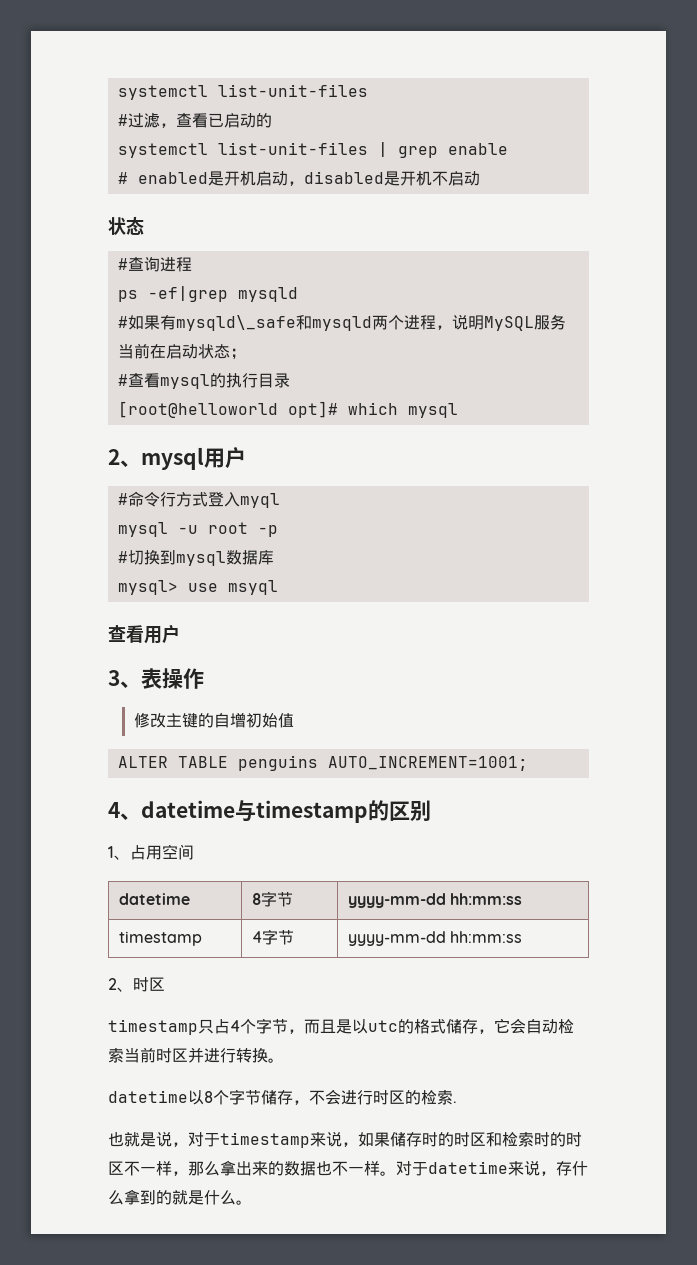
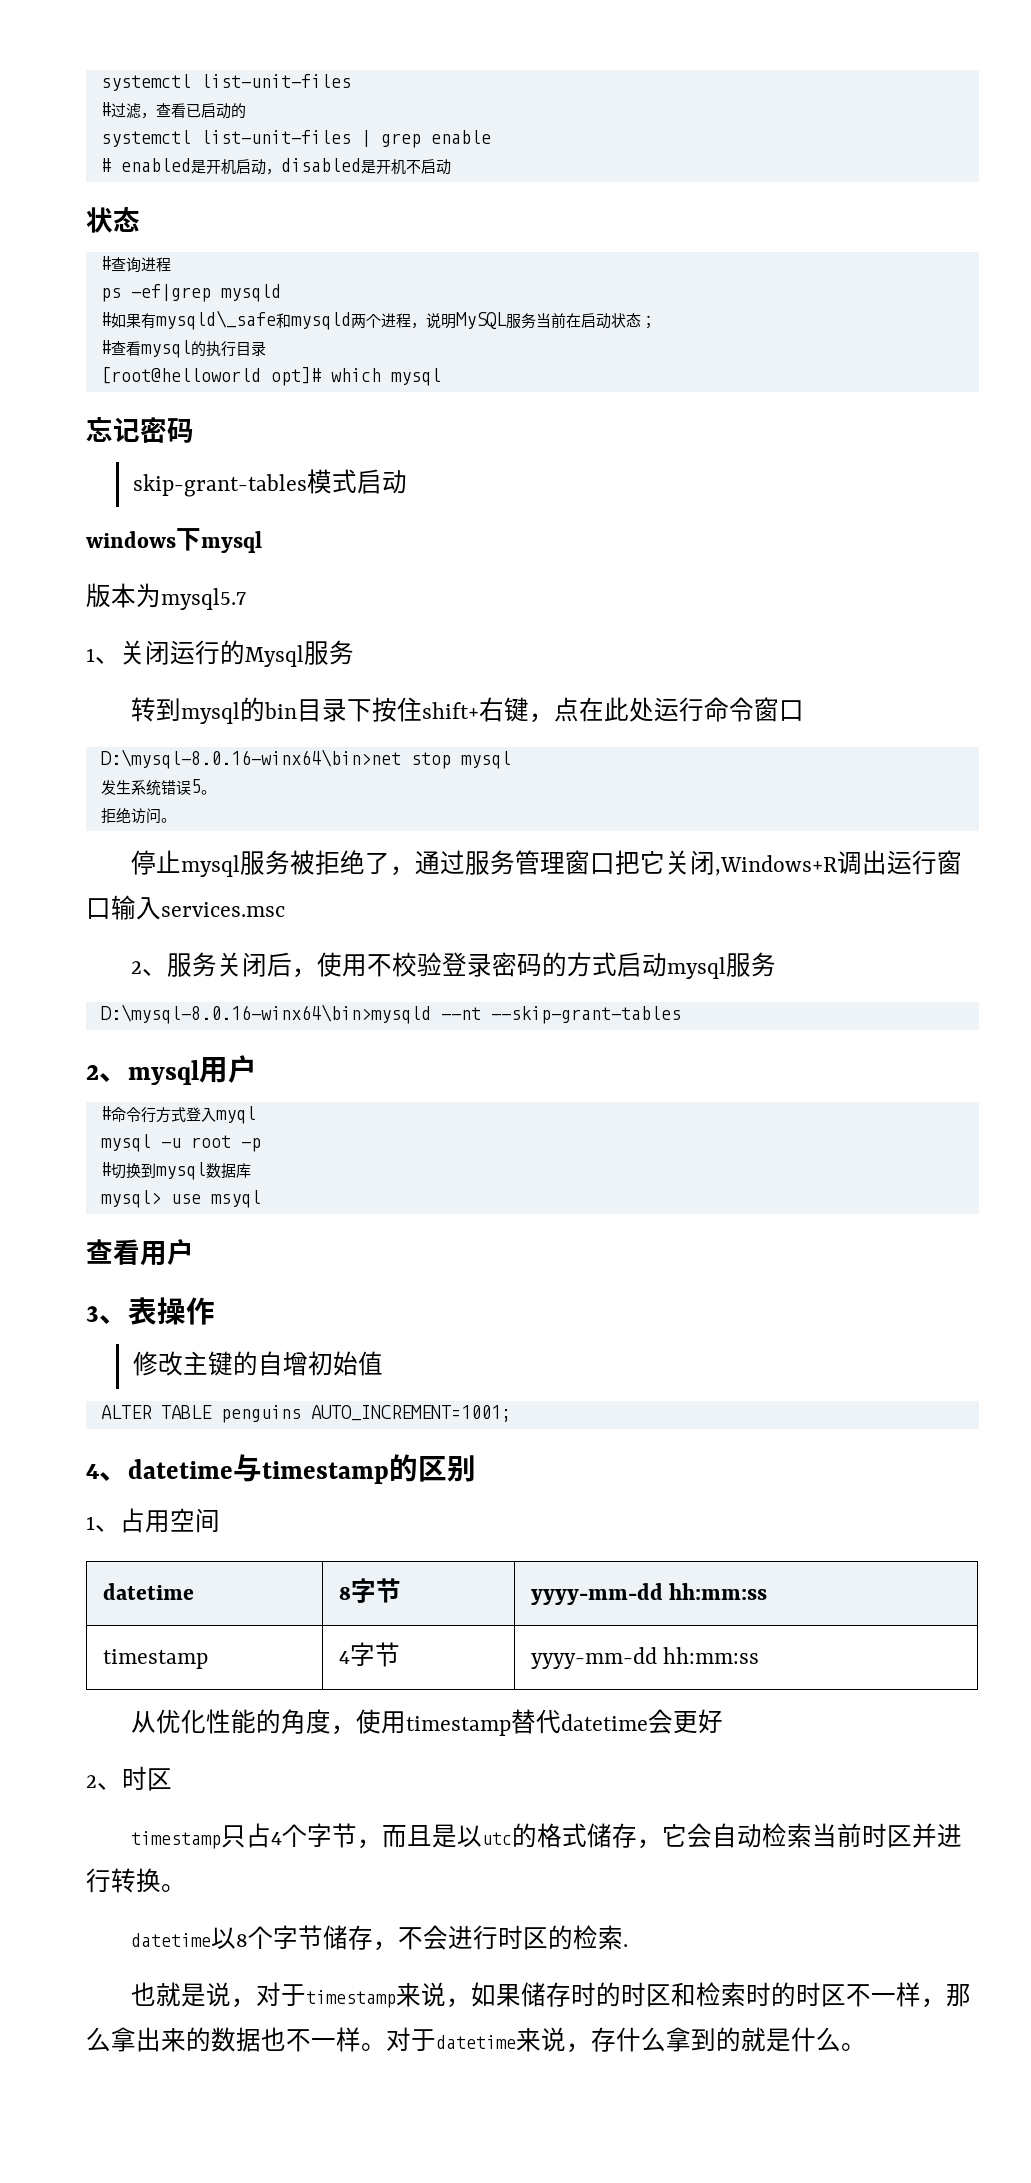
+ 忘记密码
+ skip-grant-tables模式启动
+ windows下mysql
+ 版本为mysql5.7
+ 1、关闭运行的Mysql服务
+ 转到mysql的bin目录下按住shift+右键，点在此处运行命令窗口
+ D:\mysql-8.0.16-winx64\bin>net stop mysql
+ 发生系统错误5。
+ 拒绝访问。
+ 停止mysql服务被拒绝了，通过服务管理窗口把它关闭,Windows+R调出运行窗口输入services.msc
+ 2、服务关闭后，使用不校验登录密码的方式启动mysql服务
+ D:\mysql-8.0.16-winx64\bin>mysqld --nt --skip-grant-tables
+ 从优化性能的角度，使用timestamp替代datetime会更好

